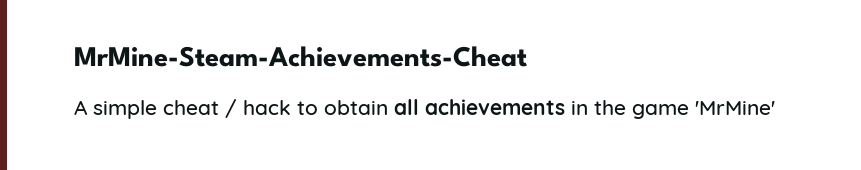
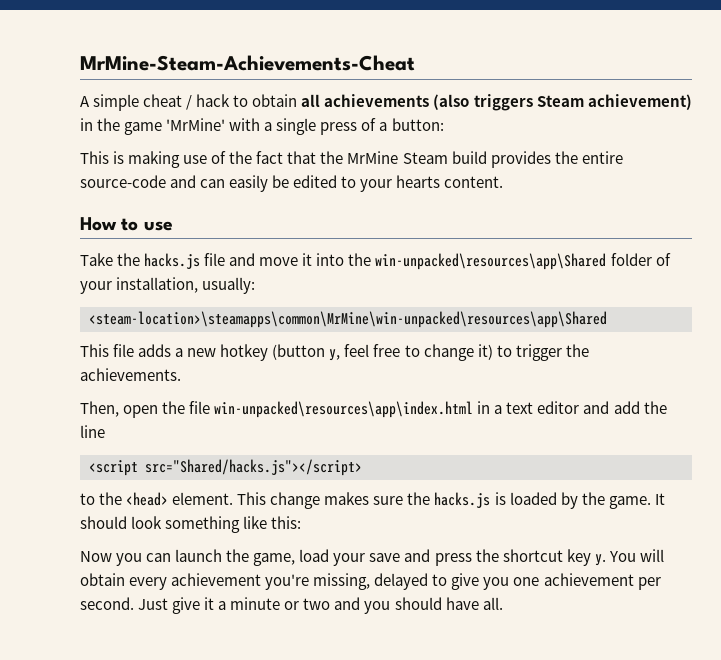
- A simple cheat / hack to obtain all achievements in the game 'MrMine'
+ A simple cheat / hack to obtain all achievements (also triggers Steam achievement) in the game 'MrMine' with a single press of a button:
+ This is making use of the fact that the MrMine Steam build provides the entire source-code and can easily be edited to your hearts content.
+ How to use
+ Take the hacks.js file and move it into the win-unpacked\resources\app\Shared folder of your installation, usually:
+ <steam-location>\steamapps\common\MrMine\win-unpacked\resources\app\Shared
+ This file adds a new hotkey (button y, feel free to change it) to trigger the achievements.
+ Then, open the file win-unpacked\resources\app\index.html in a text editor and add the line
+ <script src="Shared/hacks.js"></script>
+ to the <head> element. This change makes sure the hacks.js is loaded by the game. It should look something like this:
+ Now you can launch the game, load your save and press the shortcut key y. You will obtain every achievement you're missing, delayed to give you one achievement per second. Just give it a minute or two and you should have all.

